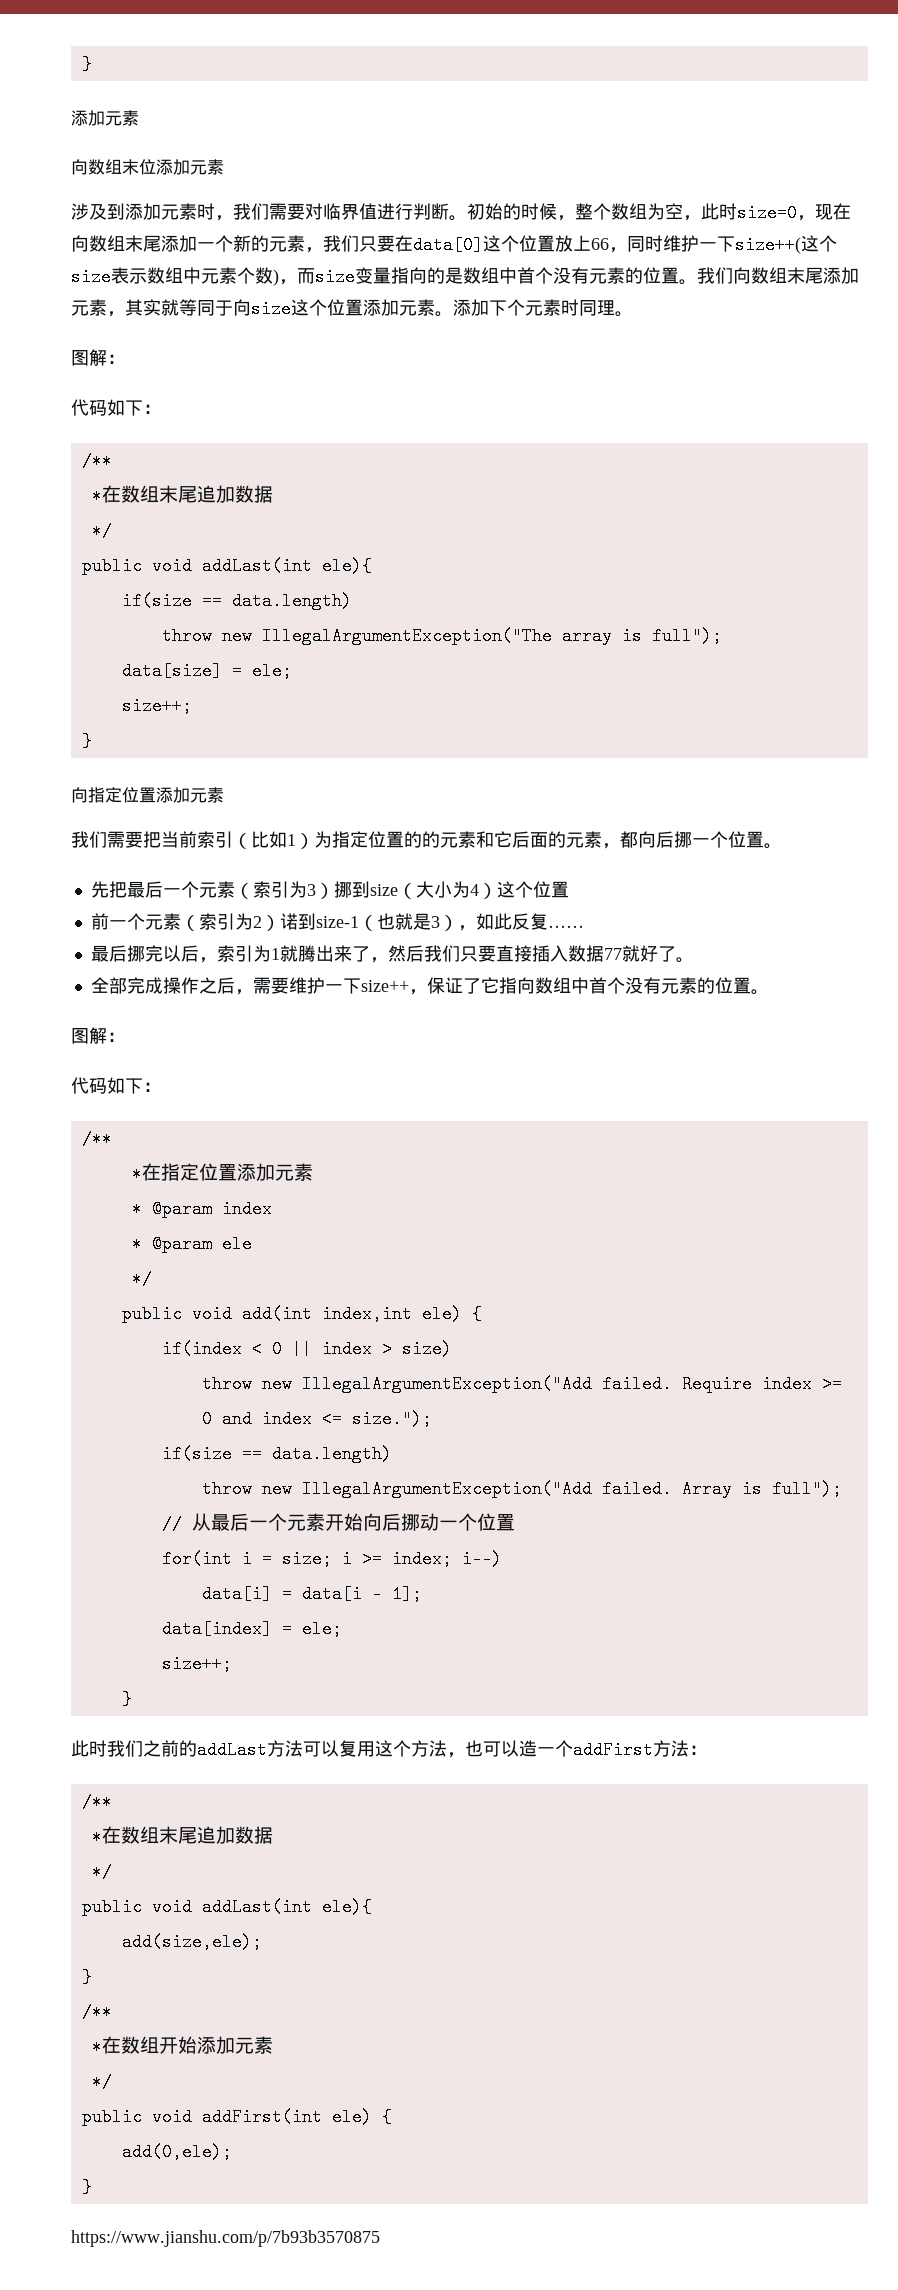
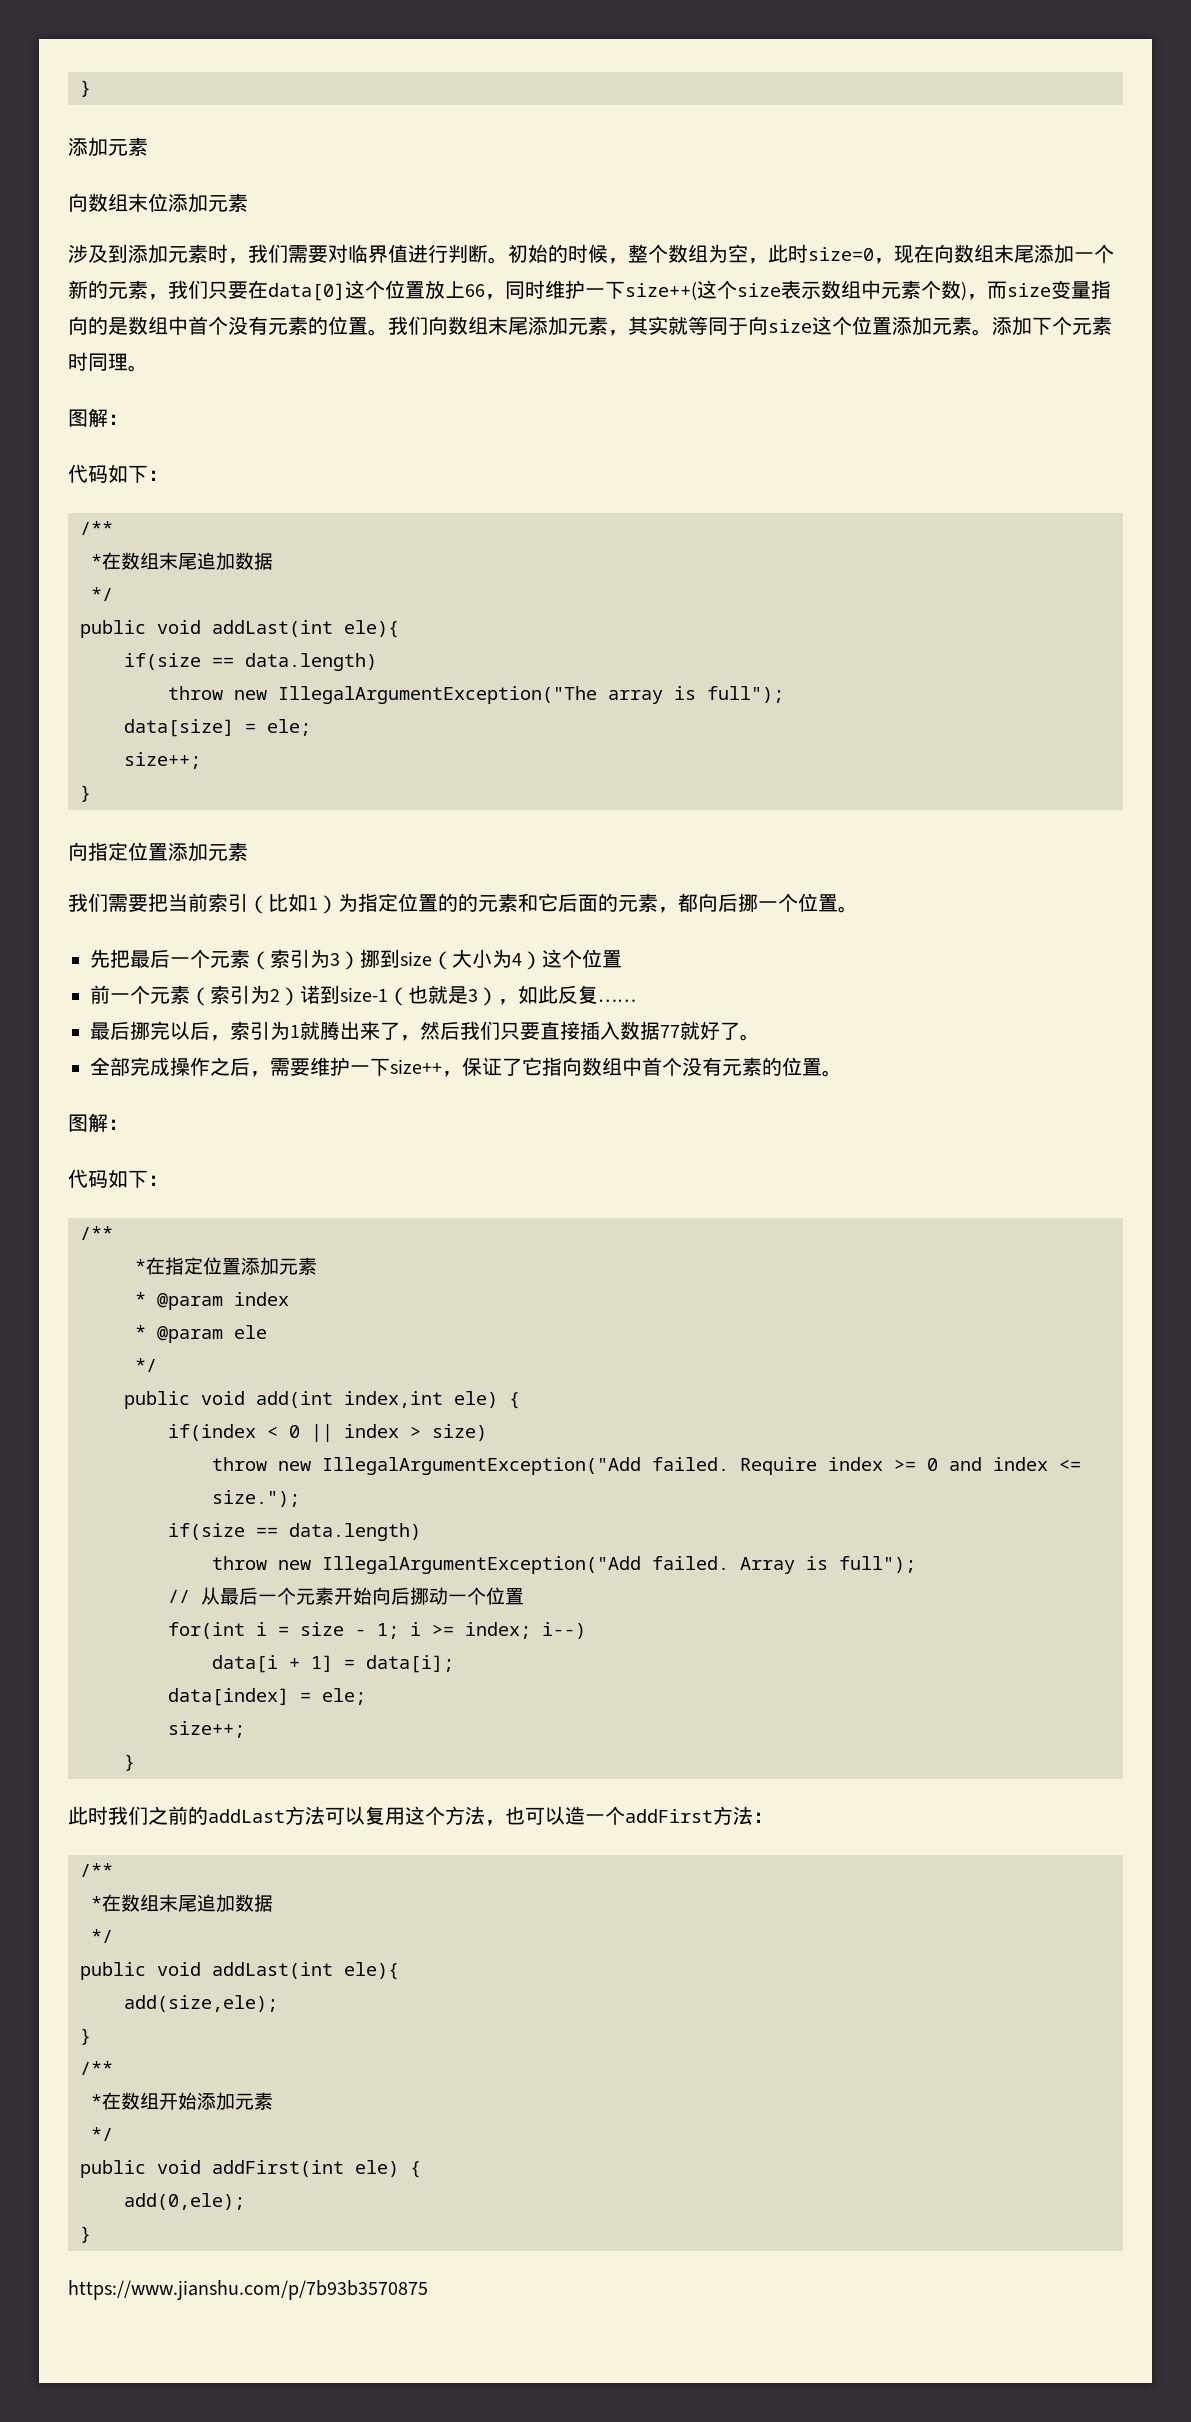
- for(int i = size; i >= index; i--)
+ for(int i = size - 1; i >= index; i--)
- data[i] = data[i - 1];
+ data[i + 1] = data[i];

